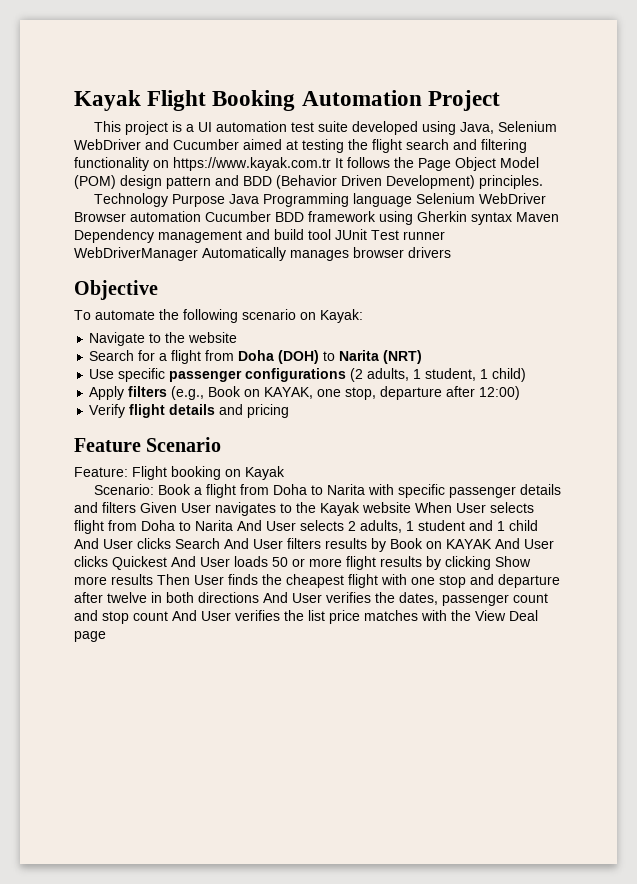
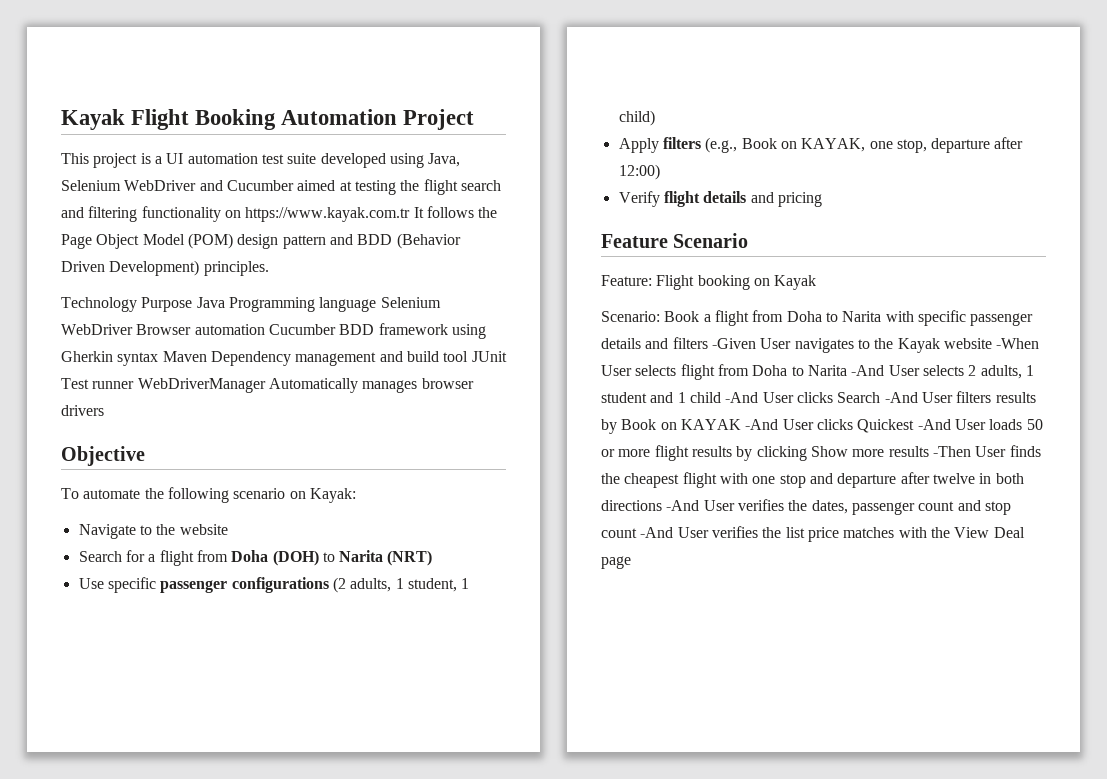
- Book a flight from Doha to Narita with specific passenger details and filters Given User navigates to the Kayak website When User selects flight from Doha to Narita And User selects 2 adults, 1 student and 1 child And User clicks Search And User filters results by Book on KAYAK And User clicks Quickest And User loads 50 or more flight results by clicking Show more results Then User finds the cheapest flight with one stop and departure after twelve in both directions And User verifies the dates, passenger count and stop count And User verifies the list price matches with the View Deal page
+ Book a flight from Doha to Narita with specific passenger details and filters -Given User navigates to the Kayak website -When User selects flight from Doha to Narita -And User selects 2 adults, 1 student and 1 child -And User clicks Search -And User filters results by Book on KAYAK -And User clicks Quickest -And User loads 50 or more flight results by clicking Show more results -Then User finds the cheapest flight with one stop and departure after twelve in both directions -And User verifies the dates, passenger count and stop count -And User verifies the list price matches with the View Deal page

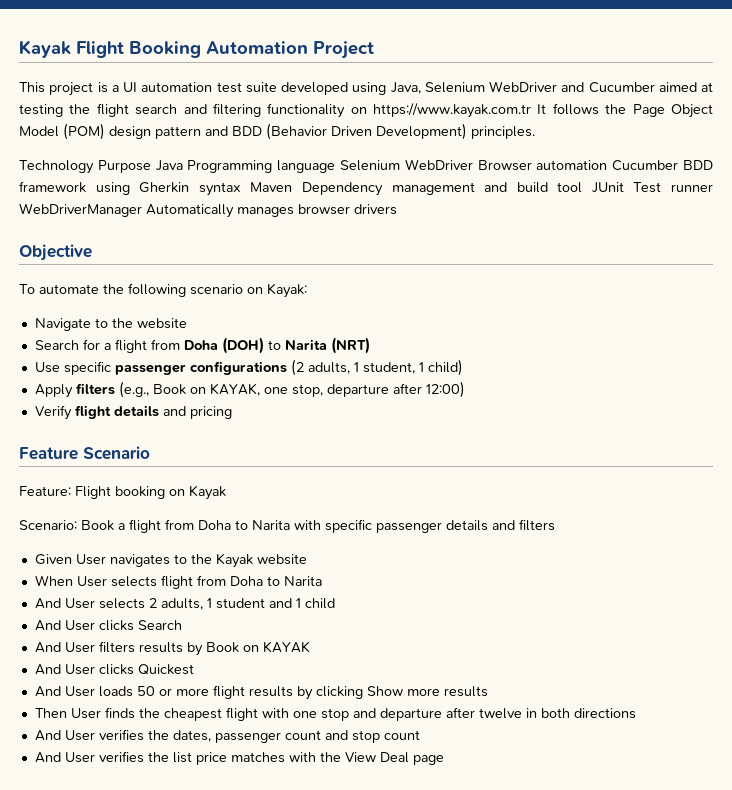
- Book a flight from Doha to Narita with specific passenger details and filters -Given User navigates to the Kayak website -When User selects flight from Doha to Narita -And User selects 2 adults, 1 student and 1 child -And User clicks Search -And User filters results by Book on KAYAK -And User clicks Quickest -And User loads 50 or more flight results by clicking Show more results -Then User finds the cheapest flight with one stop and departure after twelve in both directions -And User verifies the dates, passenger count and stop count -And User verifies the list price matches with the View Deal page
+ Book a flight from Doha to Narita with specific passenger details and filters
+ Given User navigates to the Kayak website
+ When User selects flight from Doha to Narita
+ And User selects 2 adults, 1 student and 1 child
+ And User clicks Search
+ And User filters results by Book on KAYAK
+ And User clicks Quickest
+ And User loads 50 or more flight results by clicking Show more results
+ Then User finds the cheapest flight with one stop and departure after twelve in both directions
+ And User verifies the dates, passenger count and stop count
+ And User verifies the list price matches with the View Deal page

